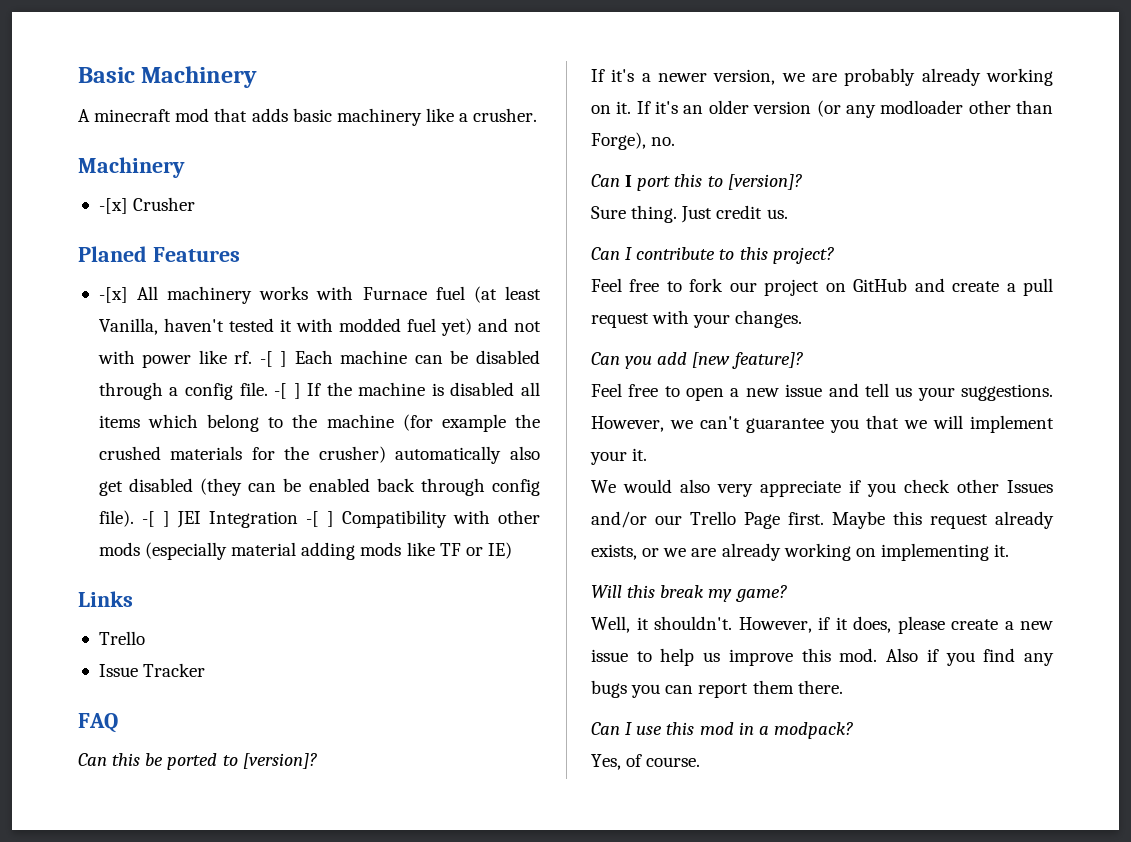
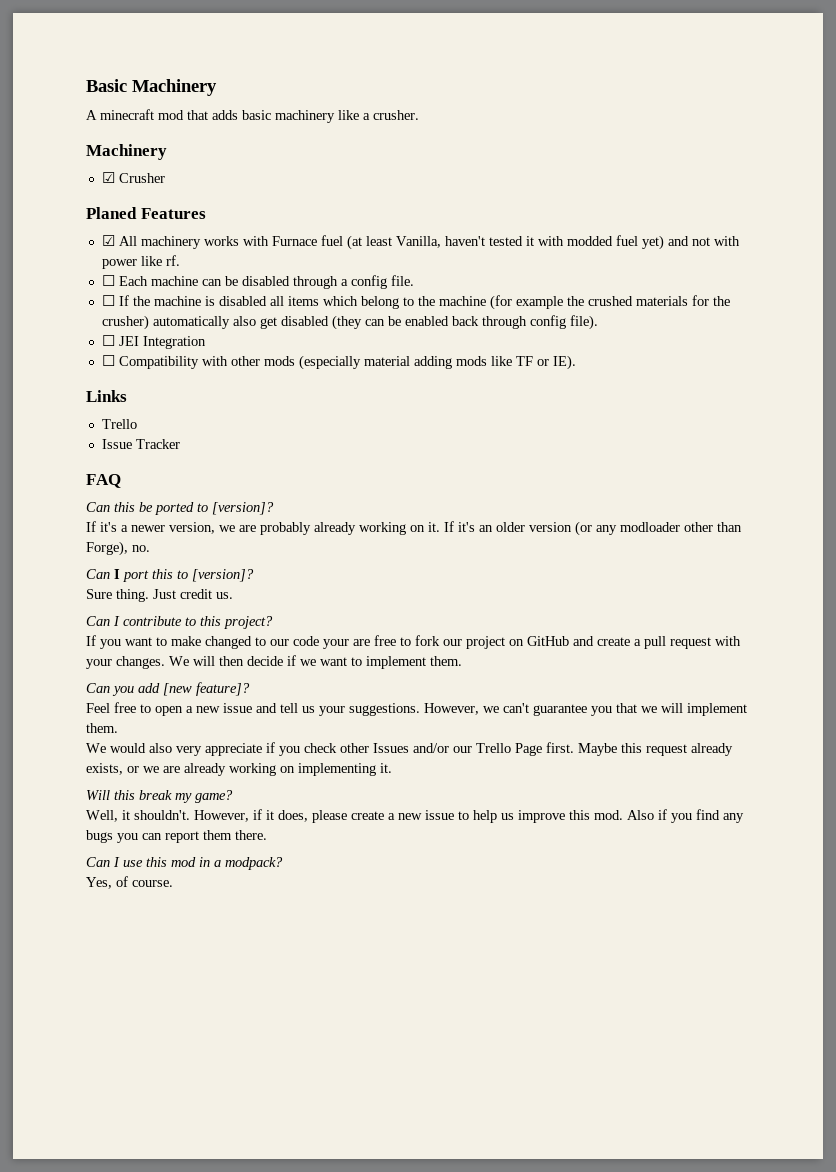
- -[x] Crusher
+ ☑ Crusher
- -[x] All machinery works with Furnace fuel (at least Vanilla, haven't tested it with modded fuel yet) and not with power like rf. -[ ] Each machine can be disabled through a config file. -[ ] If the machine is disabled all items which belong to the machine (for example the crushed materials for the crusher) automatically also get disabled (they can be enabled back through config file). -[ ] JEI Integration -[ ] Compatibility with other mods (especially material adding mods like TF or IE)
+ ☑ All machinery works with Furnace fuel (at least Vanilla, haven't tested it with modded fuel yet) and not with power like rf.
+ ☐ Each machine can be disabled through a config file.
+ ☐ If the machine is disabled all items which belong to the machine (for example the crushed materials for the crusher) automatically also get disabled (they can be enabled back through config file).
+ ☐ JEI Integration
+ ☐ Compatibility with other mods (especially material adding mods like TF or IE).
- Feel free to fork our project on GitHub and create a pull request with your changes.
+ If you want to make changed to our code your are free to fork our project on GitHub and create a pull request with your changes. We will then decide if we want to implement them.
- However, we can't guarantee you that we will implement your it.
+ However, we can't guarantee you that we will implement them.

